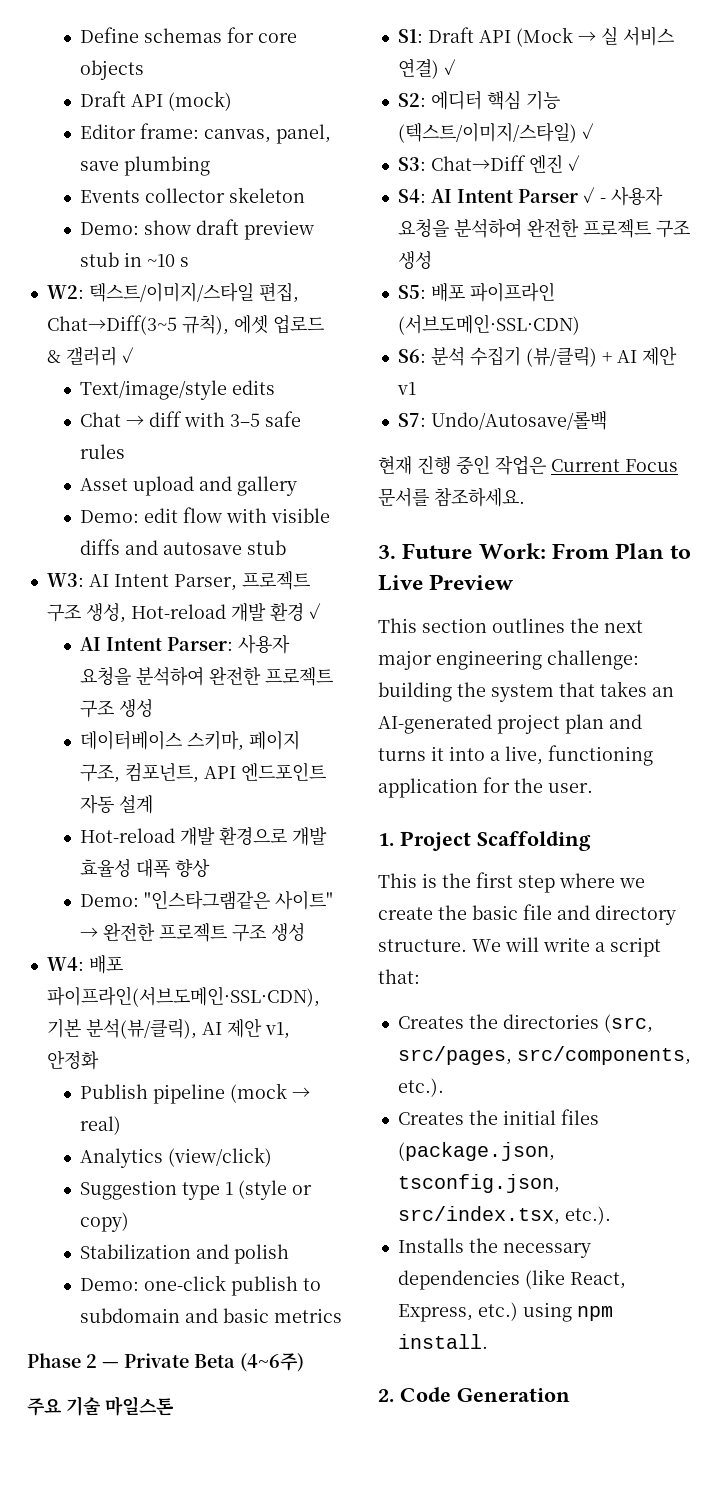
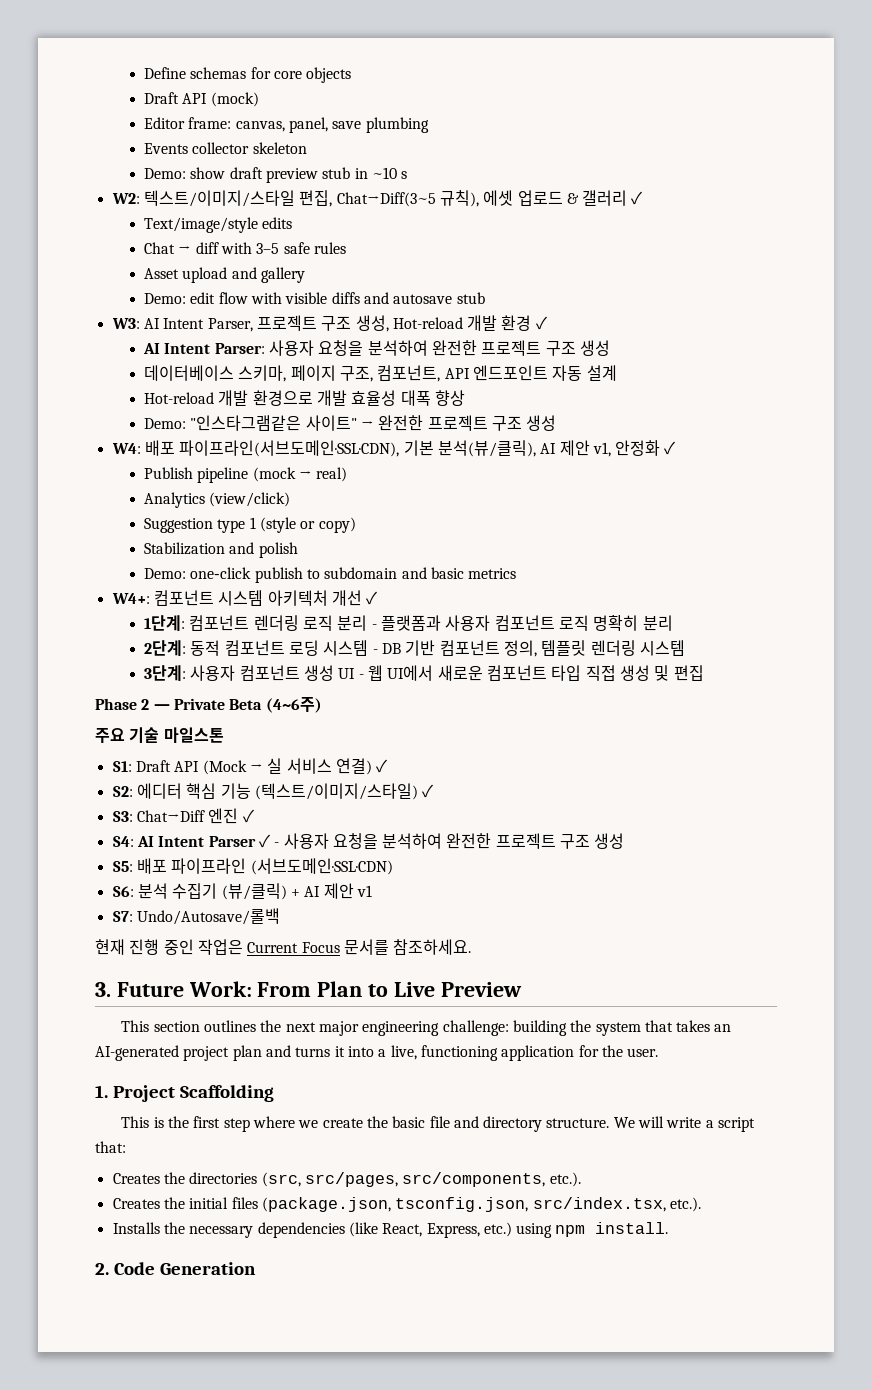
- W4: 배포 파이프라인(서브도메인·SSL·CDN), 기본 분석(뷰/클릭), AI 제안 v1, 안정화
+ W4: 배포 파이프라인(서브도메인·SSL·CDN), 기본 분석(뷰/클릭), AI 제안 v1, 안정화 ✓
+ W4+: 컴포넌트 시스템 아키텍처 개선 ✓
+ 1단계: 컴포넌트 렌더링 로직 분리 - 플랫폼과 사용자 컴포넌트 로직 명확히 분리
+ 2단계: 동적 컴포넌트 로딩 시스템 - DB 기반 컴포넌트 정의, 템플릿 렌더링 시스템
+ 3단계: 사용자 컴포넌트 생성 UI - 웹 UI에서 새로운 컴포넌트 타입 직접 생성 및 편집

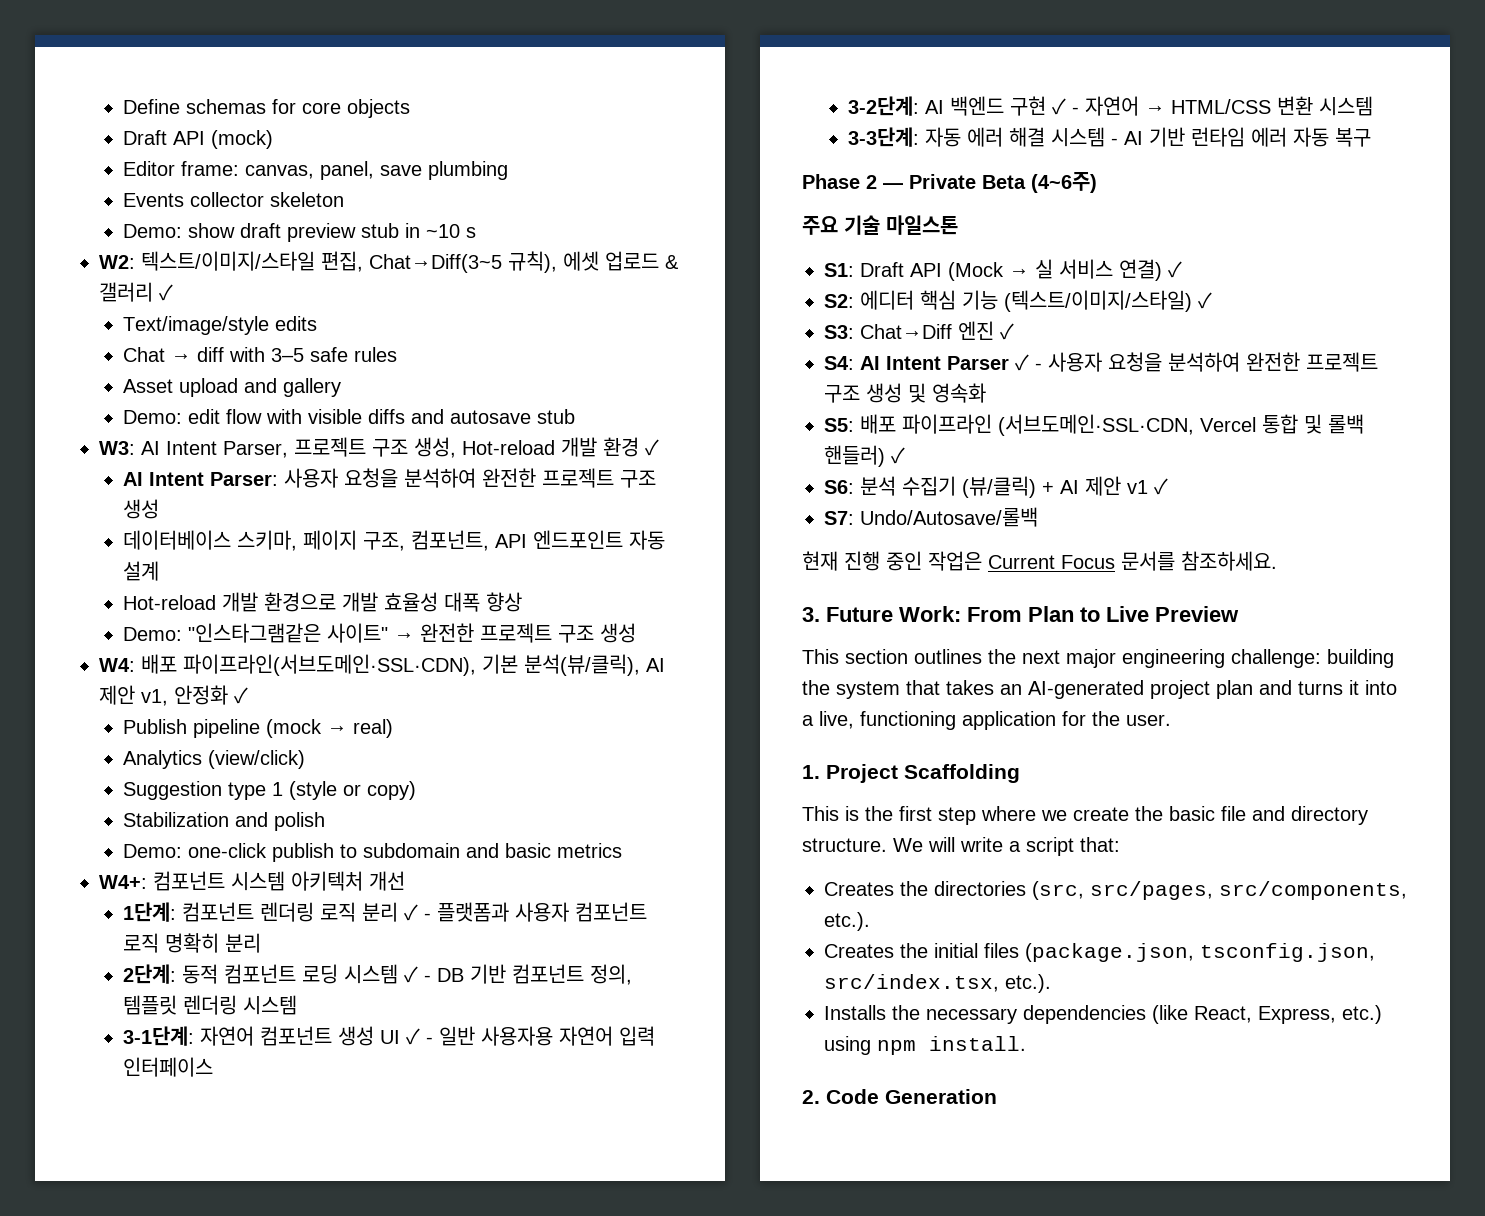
- W4+: 컴포넌트 시스템 아키텍처 개선 ✓
+ W4+: 컴포넌트 시스템 아키텍처 개선
- 1단계: 컴포넌트 렌더링 로직 분리 - 플랫폼과 사용자 컴포넌트 로직 명확히 분리
+ 1단계: 컴포넌트 렌더링 로직 분리 ✓ - 플랫폼과 사용자 컴포넌트 로직 명확히 분리
- 2단계: 동적 컴포넌트 로딩 시스템 - DB 기반 컴포넌트 정의, 템플릿 렌더링 시스템
+ 2단계: 동적 컴포넌트 로딩 시스템 ✓ - DB 기반 컴포넌트 정의, 템플릿 렌더링 시스템
- 3단계: 사용자 컴포넌트 생성 UI - 웹 UI에서 새로운 컴포넌트 타입 직접 생성 및 편집
+ 3-1단계: 자연어 컴포넌트 생성 UI ✓ - 일반 사용자용 자연어 입력 인터페이스
+ 3-2단계: AI 백엔드 구현 ✓ - 자연어 → HTML/CSS 변환 시스템
+ 3-3단계: 자동 에러 해결 시스템 - AI 기반 런타임 에러 자동 복구
- S4: AI Intent Parser ✓ - 사용자 요청을 분석하여 완전한 프로젝트 구조 생성
+ S4: AI Intent Parser ✓ - 사용자 요청을 분석하여 완전한 프로젝트 구조 생성 및 영속화
- S5: 배포 파이프라인 (서브도메인·SSL·CDN)
+ S5: 배포 파이프라인 (서브도메인·SSL·CDN, Vercel 통합 및 롤백 핸들러) ✓
- S6: 분석 수집기 (뷰/클릭) + AI 제안 v1
+ S6: 분석 수집기 (뷰/클릭) + AI 제안 v1 ✓

